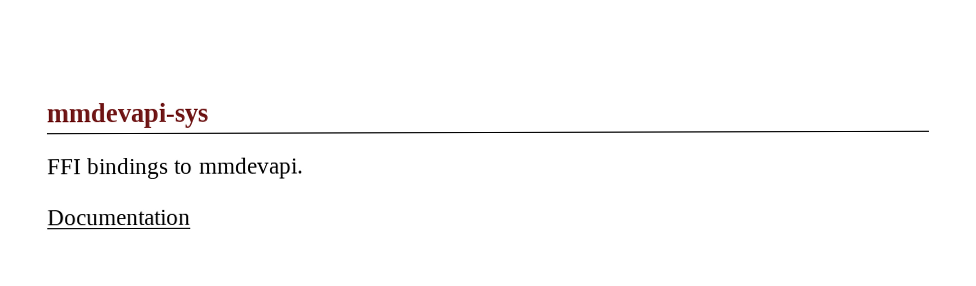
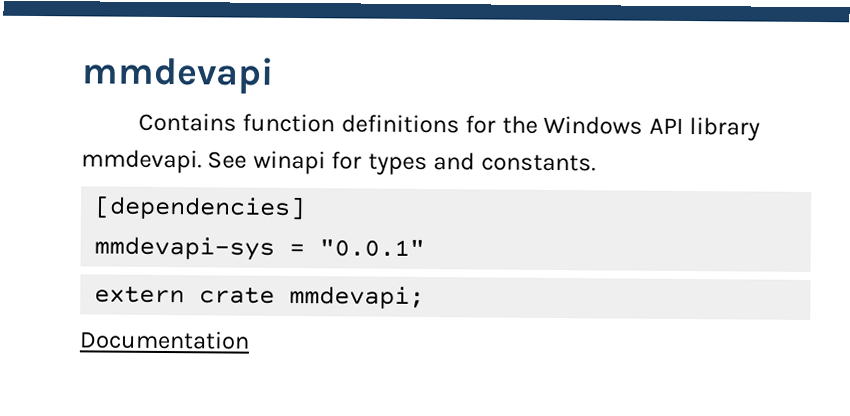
- mmdevapi-sys
- FFI bindings to mmdevapi.
+ mmdevapi
+ Contains function definitions for the Windows API library mmdevapi. See winapi for types and constants.
+ [dependencies]
+ mmdevapi-sys = "0.0.1"
+ extern crate mmdevapi;

